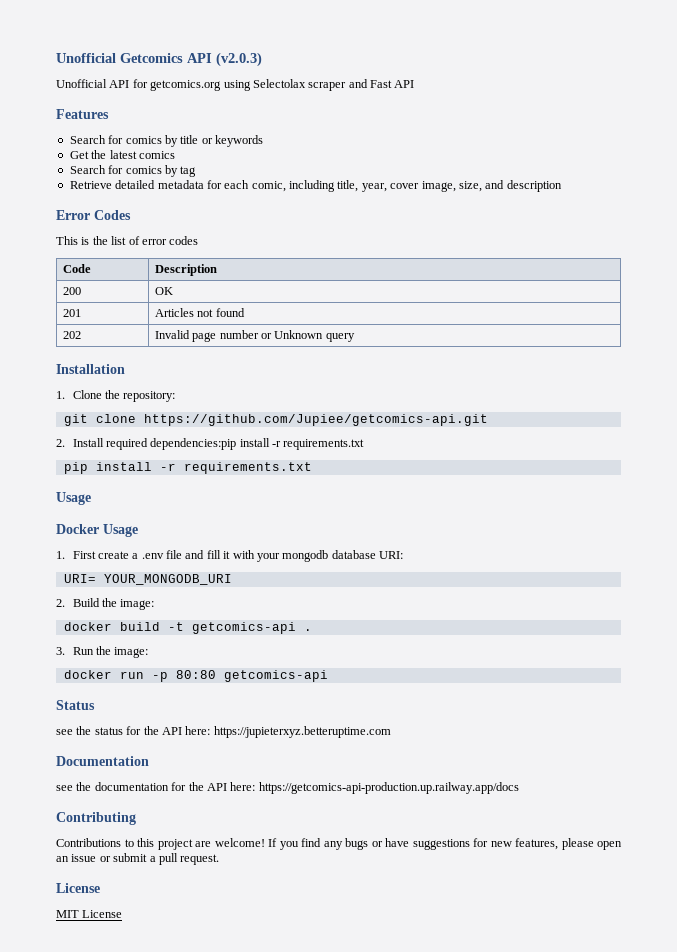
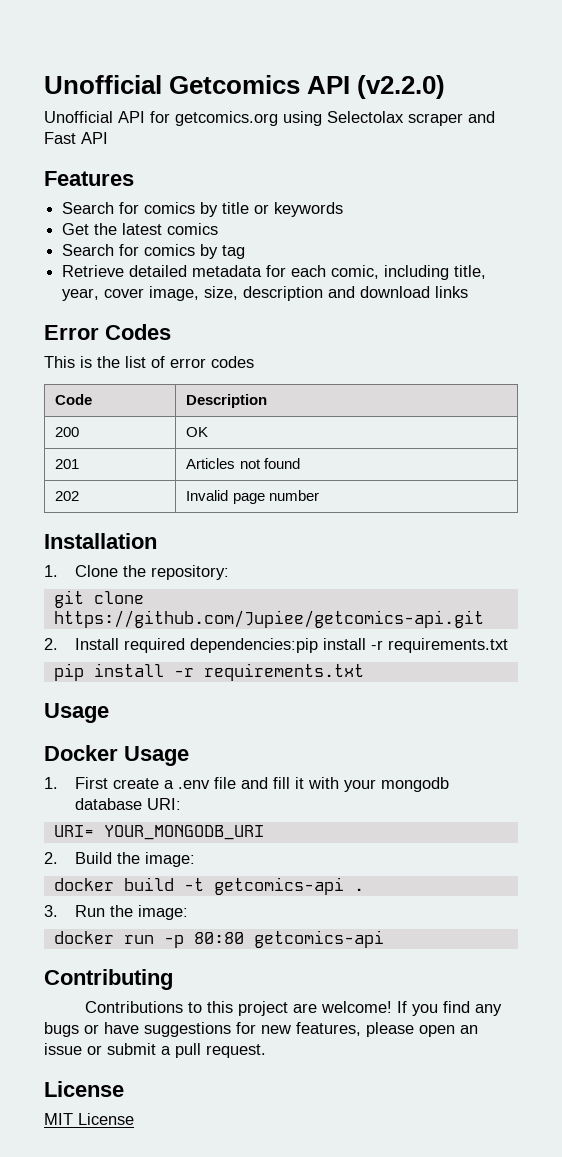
- Unofficial Getcomics API (v2.0.3)
+ Unofficial Getcomics API (v2.2.0)
- Retrieve detailed metadata for each comic, including title, year, cover image, size, and description
+ Retrieve detailed metadata for each comic, including title, year, cover image, size, description and download links
- 202 | Invalid page number or Unknown query
+ 202 | Invalid page number
- Status
- see the status for the API here: https://jupieterxyz.betteruptime.com
- Documentation
- see the documentation for the API here: https://getcomics-api-production.up.railway.app/docs

